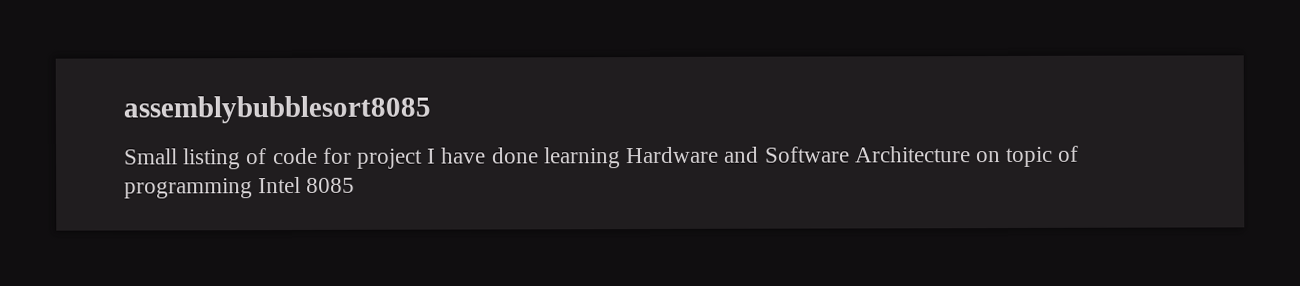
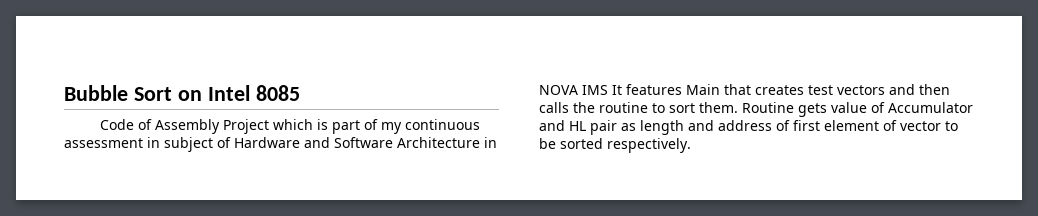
- assemblybubblesort8085
- Small listing of code for project I have done learning Hardware and Software Architecture on topic of programming Intel 8085
+ Bubble Sort on Intel 8085
+ Code of Assembly Project which is part of my continuous assessment in subject of Hardware and Software Architecture in NOVA IMS It features Main that creates test vectors and then calls the routine to sort them. Routine gets value of Accumulator and HL pair as length and address of first element of vector to be sorted respectively.

